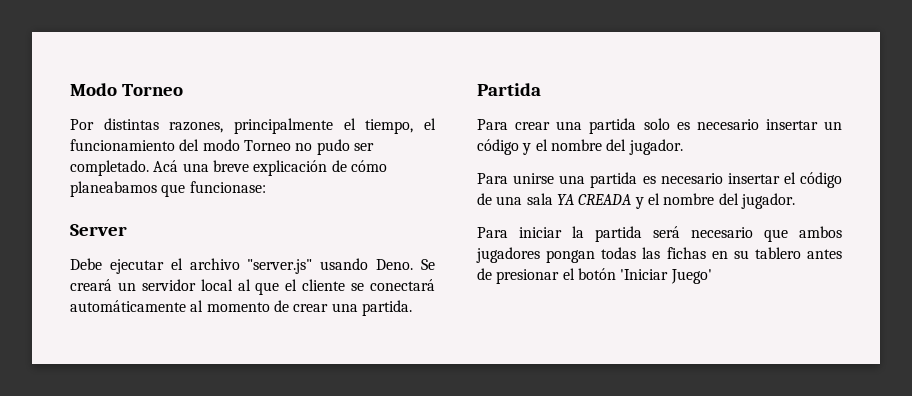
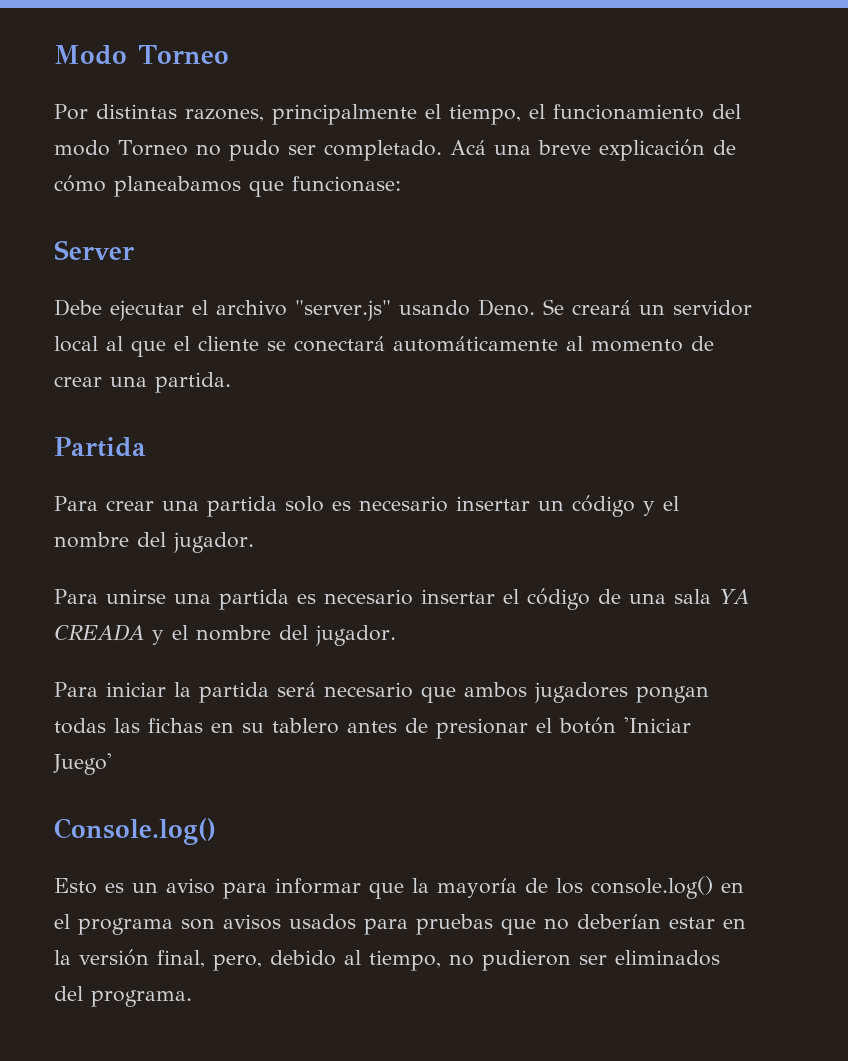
+ Console.log()
+ Esto es un aviso para informar que la mayoría de los console.log() en el programa son avisos usados para pruebas que no deberían estar en la versión final, pero, debido al tiempo, no pudieron ser eliminados del programa.

